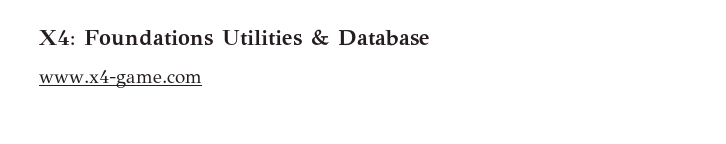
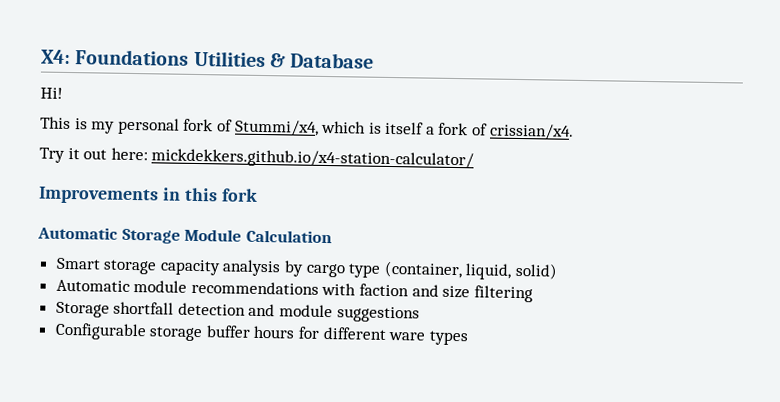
- www.x4-game.com
+ Hi!
+ This is my personal fork of Stummi/x4, which is itself a fork of crissian/x4.
+ Try it out here: mickdekkers.github.io/x4-station-calculator/
+ Improvements in this fork
+ Automatic Storage Module Calculation
+ Smart storage capacity analysis by cargo type (container, liquid, solid)
+ Automatic module recommendations with faction and size filtering
+ Storage shortfall detection and module suggestions
+ Configurable storage buffer hours for different ware types

